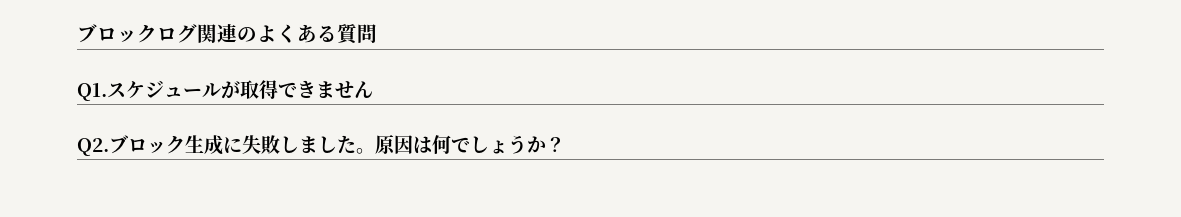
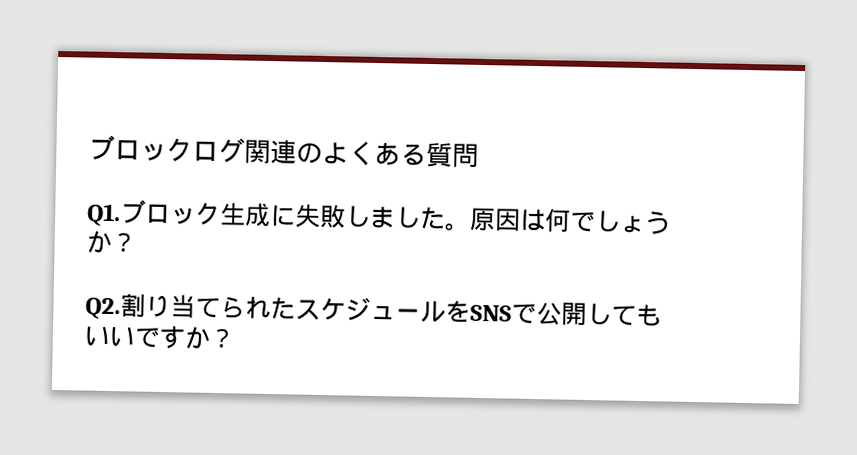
- Q1.スケジュールが取得できません
- Q2.ブロック生成に失敗しました。
+ Q1.ブロック生成に失敗しました。
+ Q2.割り当てられたスケジュールをSNSで公開してもいいですか？

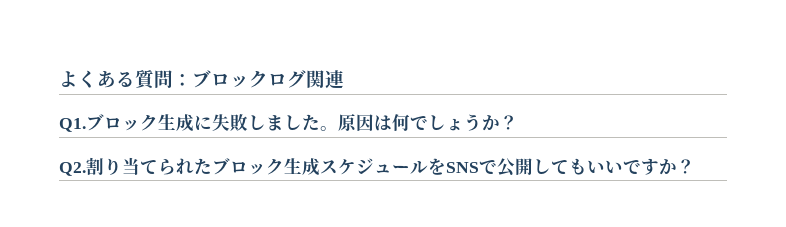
- ブロックログ関連のよくある質問
+ よくある質問：ブロックログ関連
- Q2.割り当てられたスケジュールをSNSで公開してもいいですか？
+ Q2.割り当てられたブロック生成スケジュールをSNSで公開してもいいですか？

